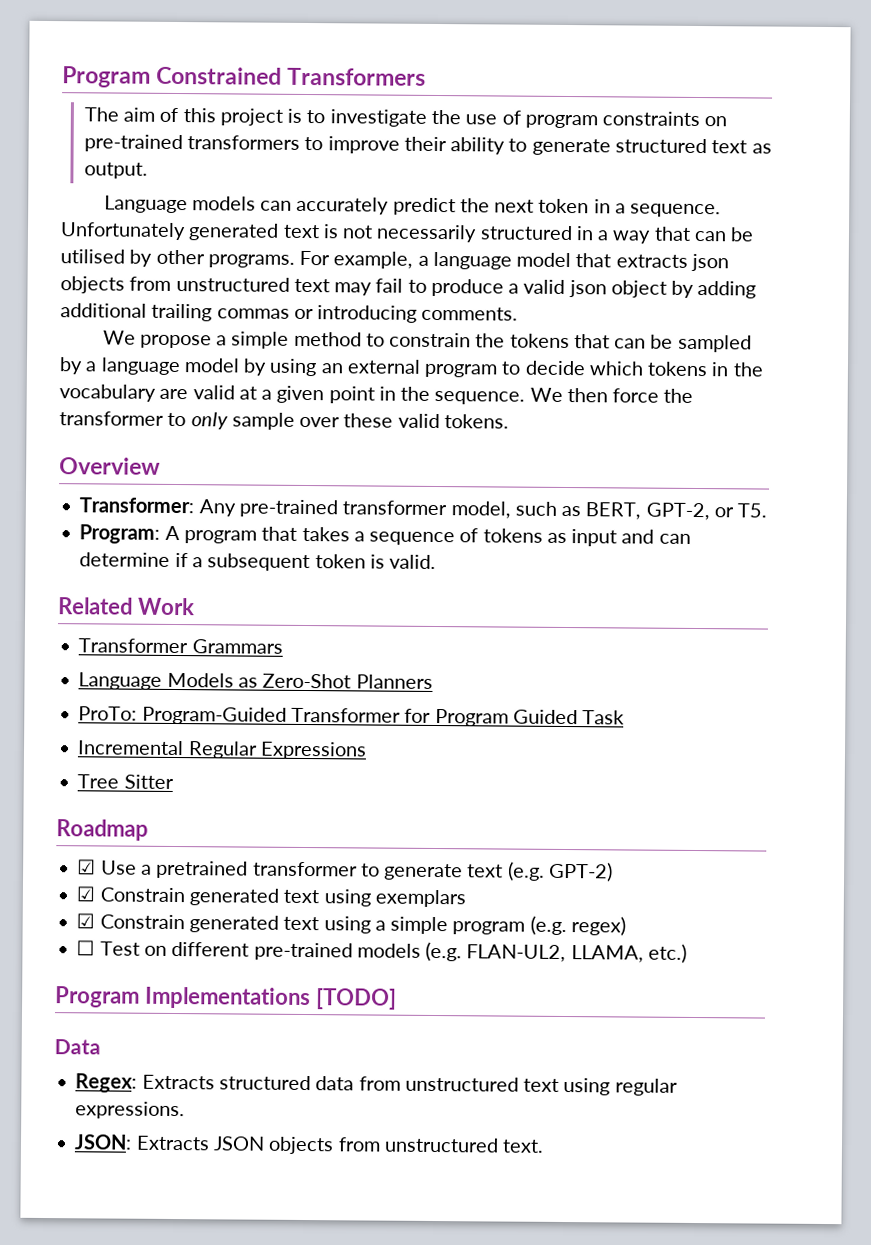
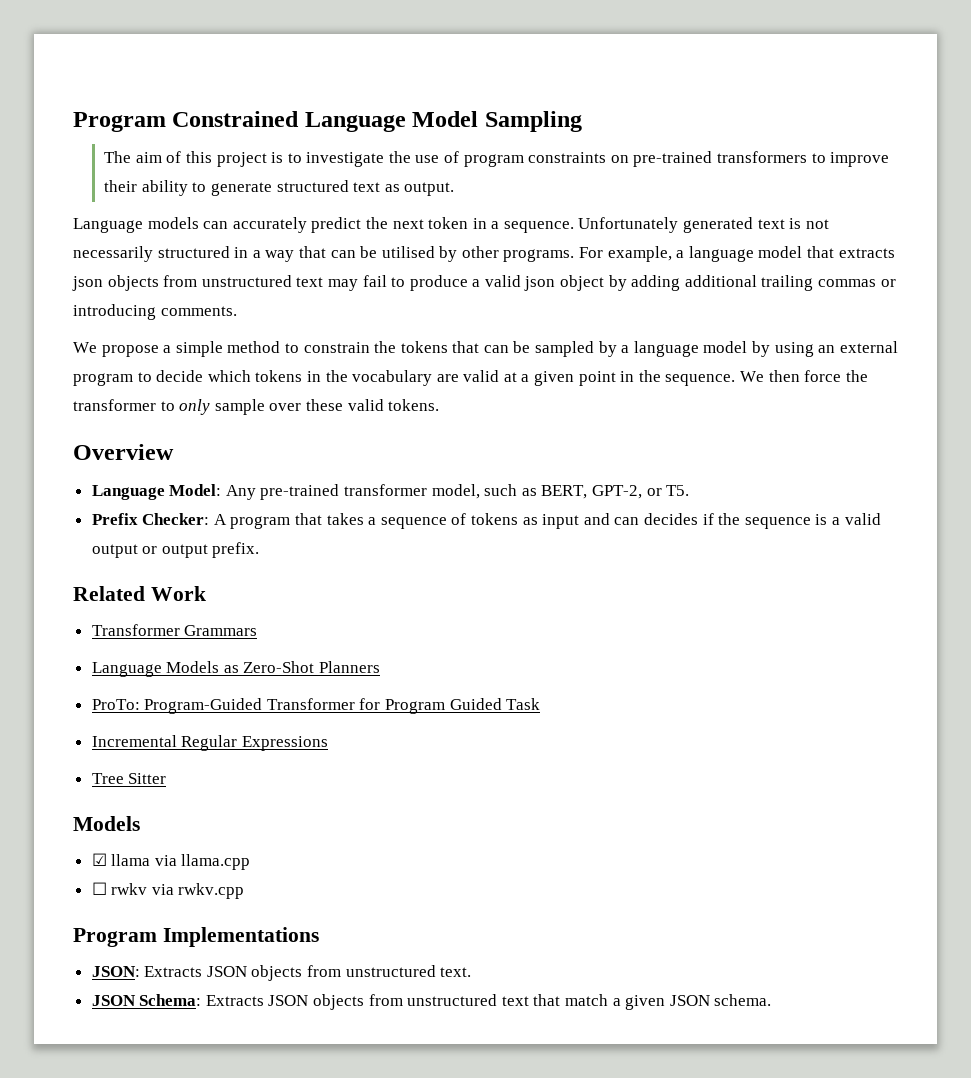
- Program Constrained Transformers
+ Program Constrained Language Model Sampling
- Transformer: Any pre-trained transformer model, such as BERT, GPT-2, or T5.
+ Language Model: Any pre-trained transformer model, such as BERT, GPT-2, or T5.
- Program: A program that takes a sequence of tokens as input and can determine if a subsequent token is valid.
+ Prefix Checker: A program that takes a sequence of tokens as input and can decides if the sequence is a valid output or output prefix.
  Tree Sitter
- Roadmap
- ☑ Use a pretrained transformer to generate text (e.g. GPT-2)
- ☑ Constrain generated text using exemplars
- ☑ Constrain generated text using a simple program (e.g. regex)
- ☐ Test on different pre-trained models (e.g. FLAN-UL2, LLAMA, etc.)
- Program Implementations [TODO]
- Data
- Regex: Extracts structured data from unstructured text using regular expressions.
+ Models
+ ☑ llama via llama.cpp
+ ☐ rwkv via rwkv.cpp
+ Program Implementations
+ JSON Schema: Extracts JSON objects from unstructured text that match a given JSON schema.

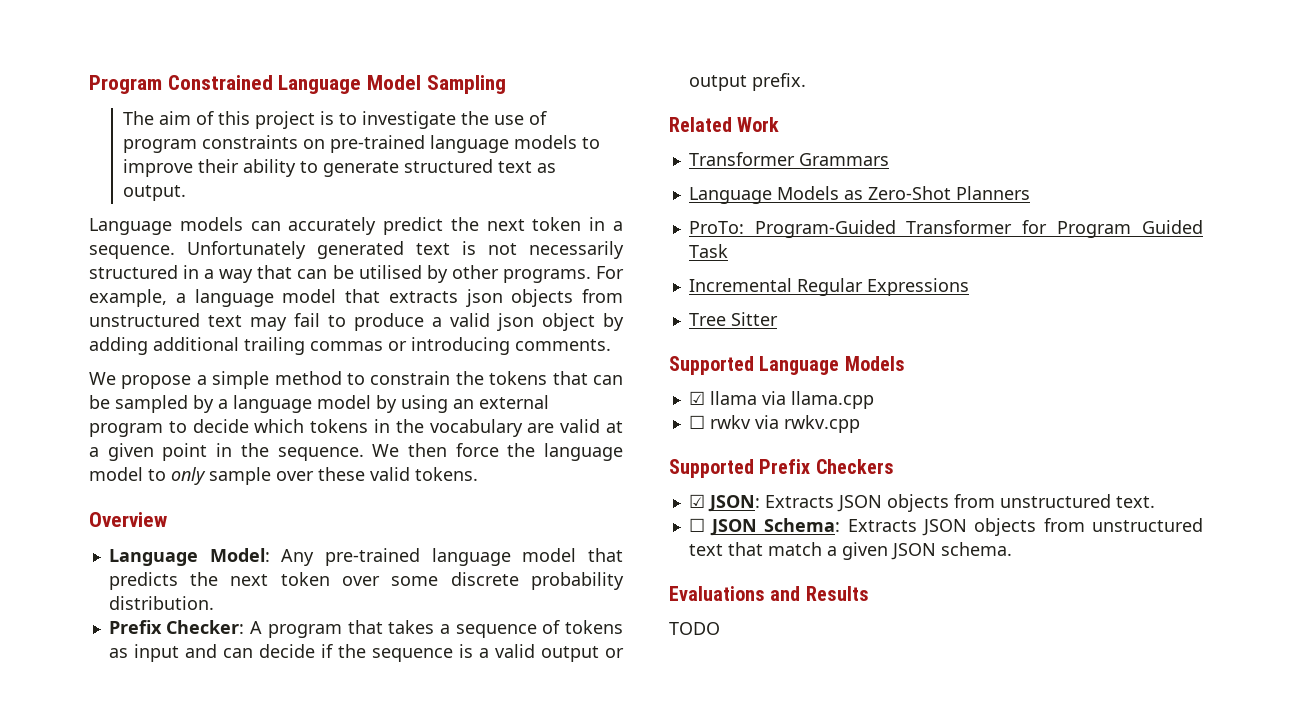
- The aim of this project is to investigate the use of program constraints on pre-trained transformers to improve their ability to generate structured text as output.
+ The aim of this project is to investigate the use of program constraints on pre-trained language models to improve their ability to generate structured text as output.
- We then force the transformer to only sample over these valid tokens.
+ We then force the language model to only sample over these valid tokens.
- Language Model: Any pre-trained transformer model, such as BERT, GPT-2, or T5.
+ Language Model: Any pre-trained language model that predicts the next token over some discrete probability distribution.
- Prefix Checker: A program that takes a sequence of tokens as input and can decides if the sequence is a valid output or output prefix.
+ Prefix Checker: A program that takes a sequence of tokens as input and can decide if the sequence is a valid output or output prefix.
  Tree Sitter
- Models
+ Supported Language Models
- Program Implementations
- JSON: Extracts JSON objects from unstructured text.
+ Supported Prefix Checkers
+ ☑ JSON: Extracts JSON objects from unstructured text.
- JSON Schema: Extracts JSON objects from unstructured text that match a given JSON schema.
+ ☐ JSON Schema: Extracts JSON objects from unstructured text that match a given JSON schema.
+ Evaluations and Results
+ TODO

